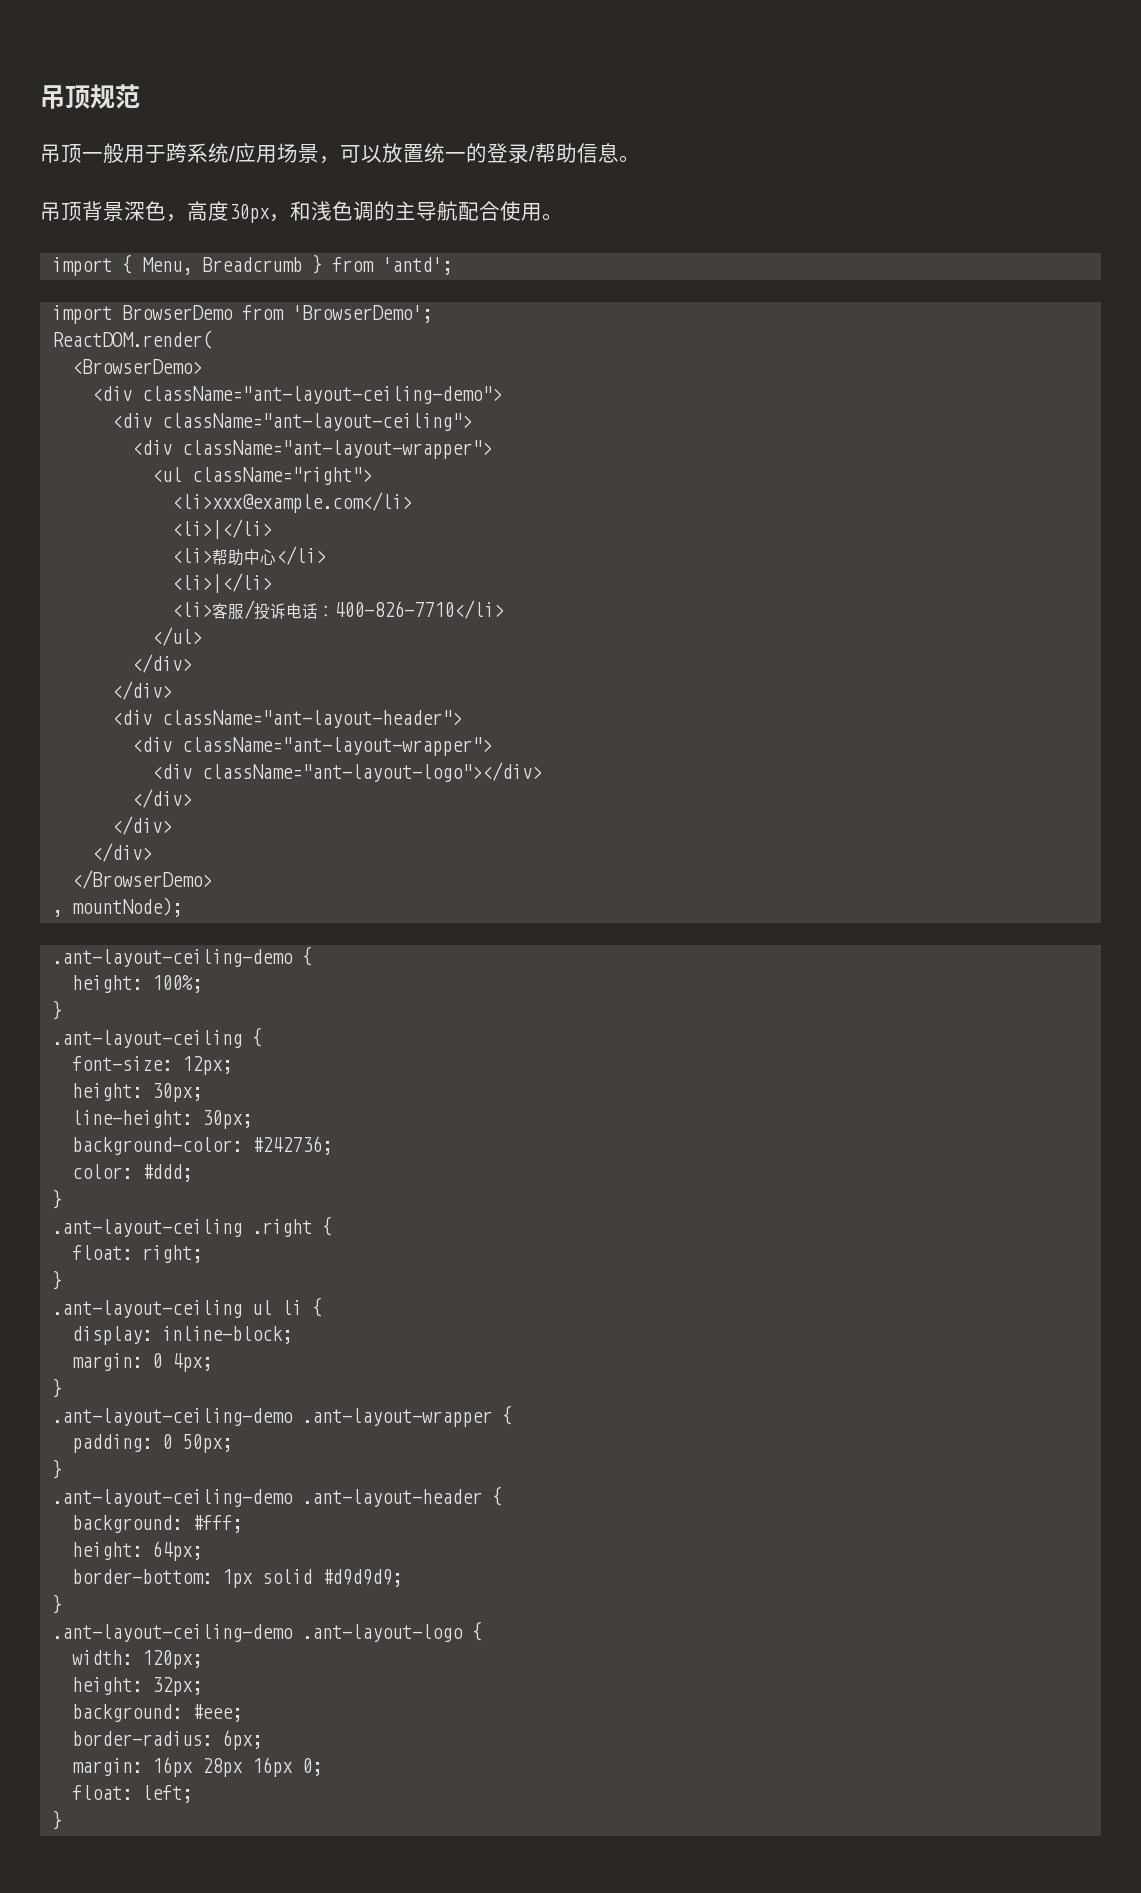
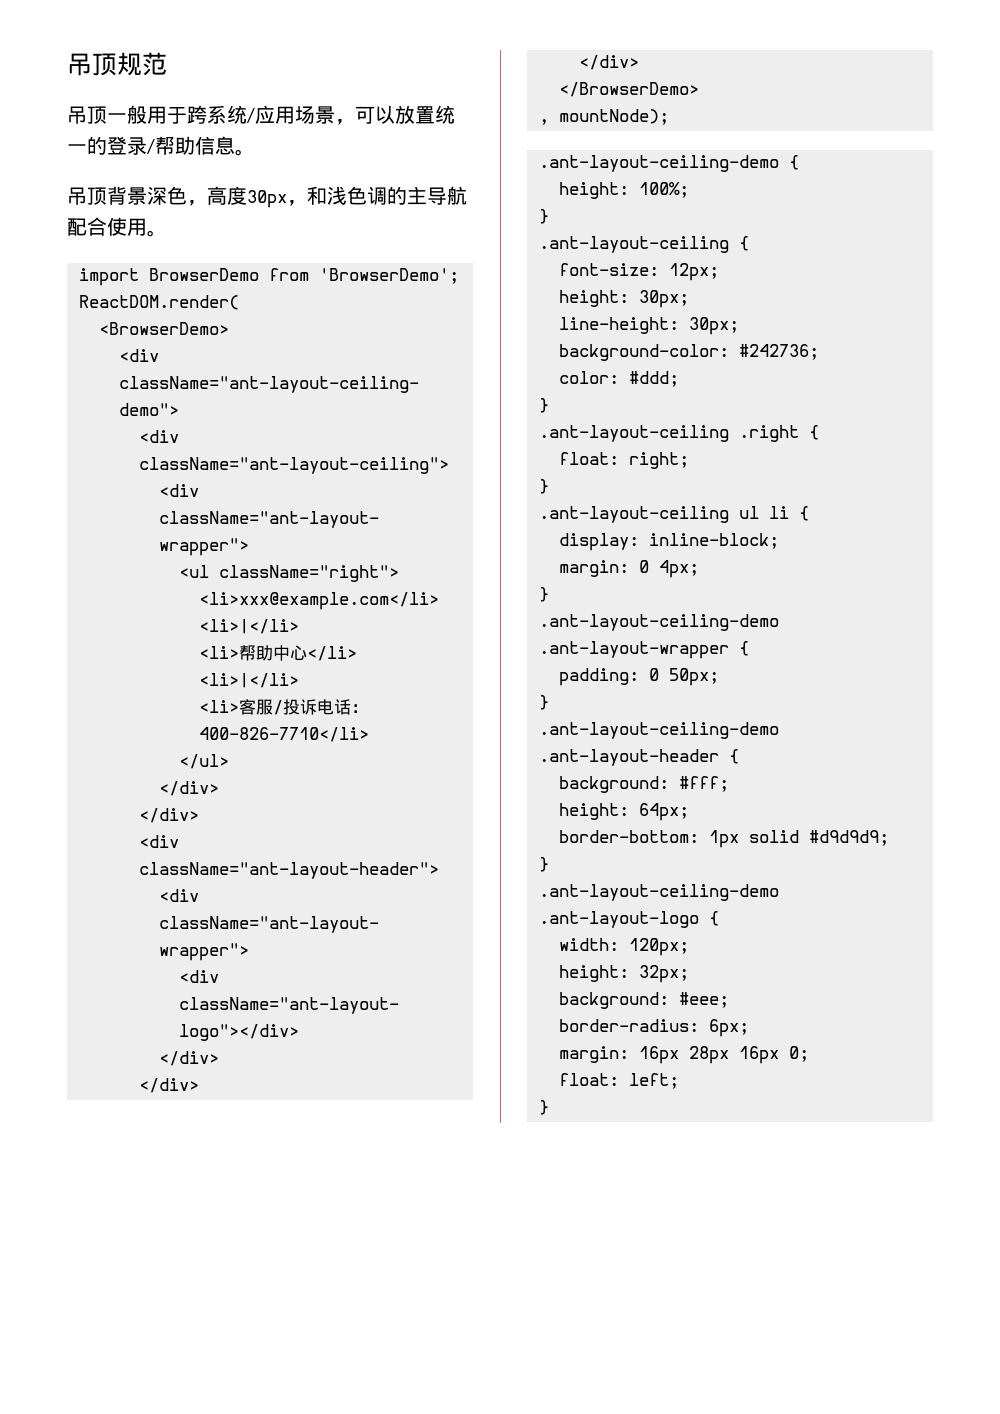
- import { Menu, Breadcrumb } from 'antd';

